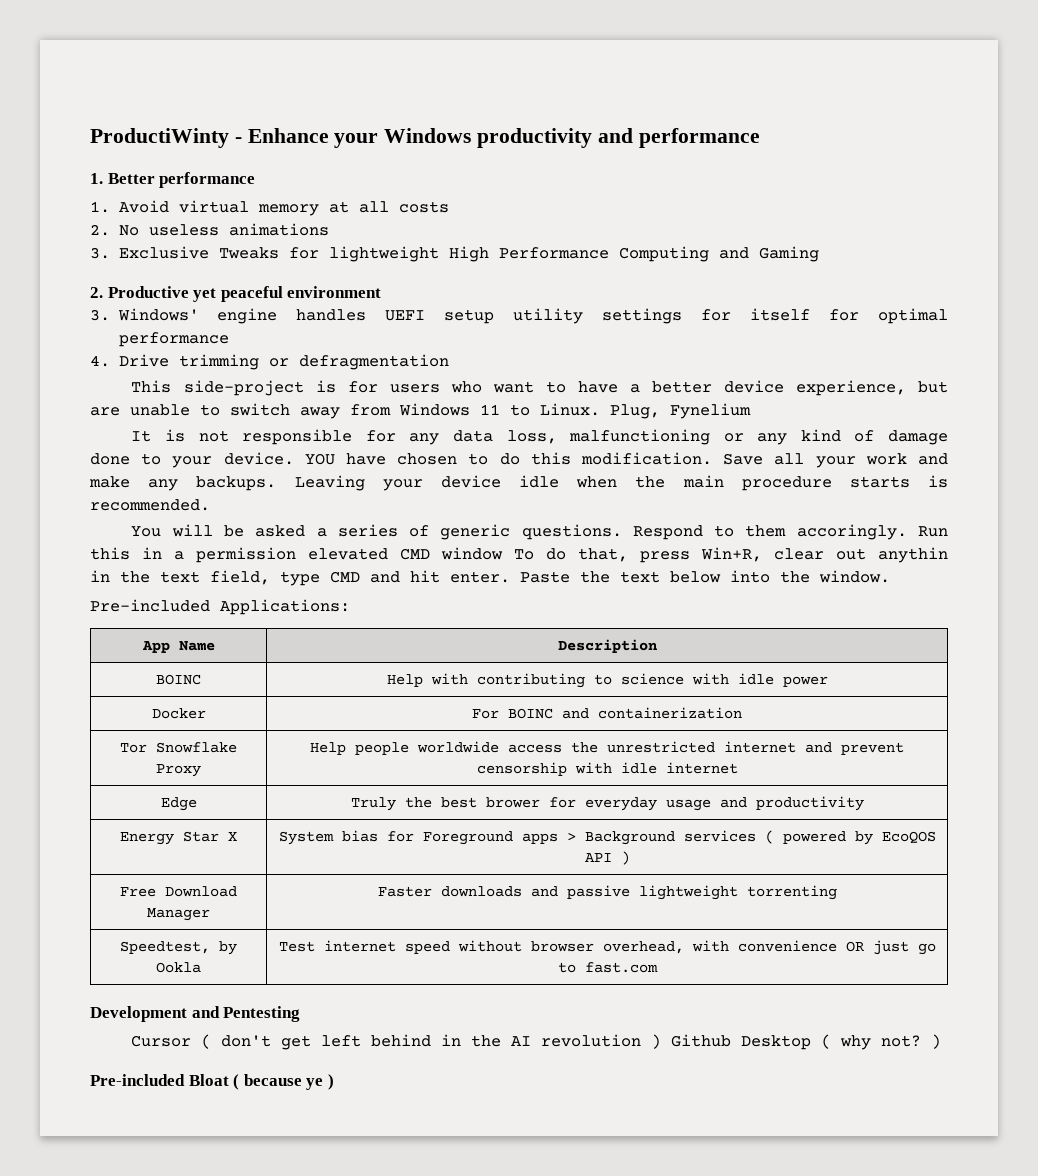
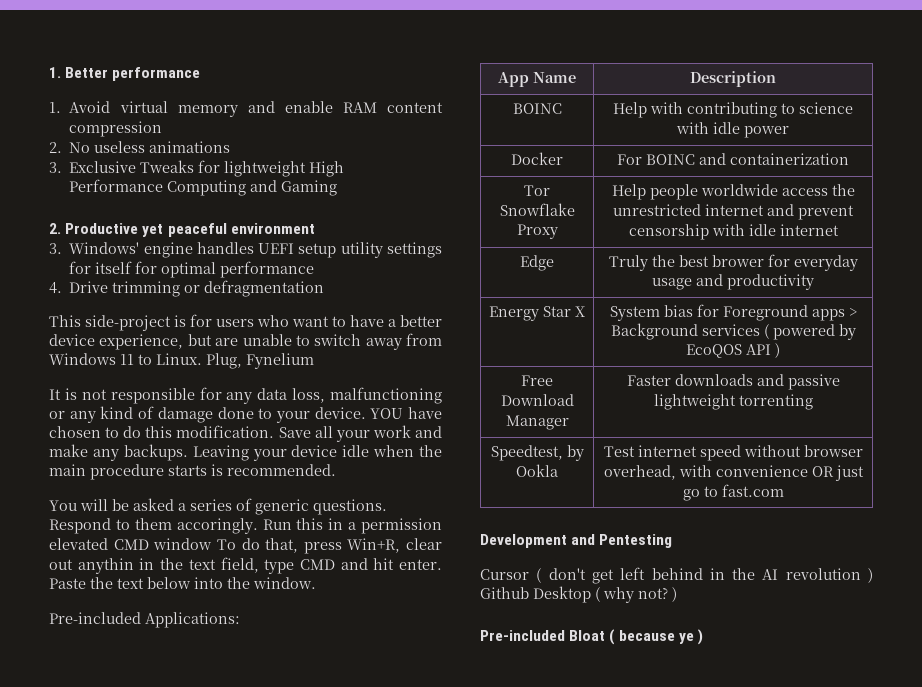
- ProductiWinty - Enhance your Windows productivity and performance
- 1. Avoid virtual memory at all costs
+ 1. Avoid virtual memory and enable RAM content compression

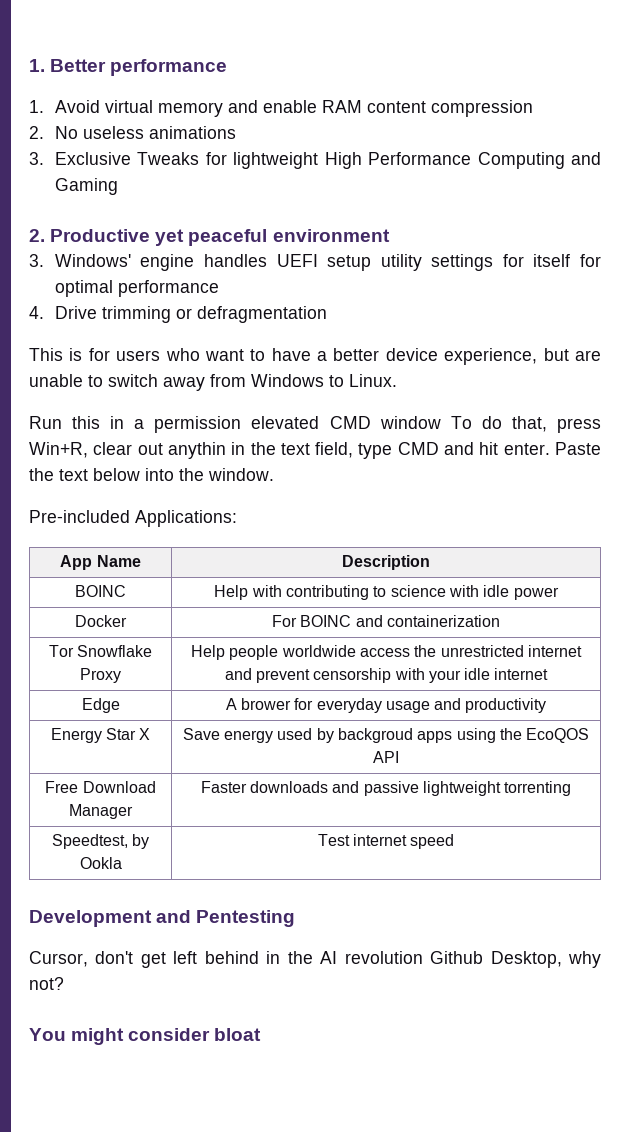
- This side-project is for users who want to have a better device experience, but are unable to switch away from Windows 11 to Linux. Plug, Fynelium
- It is not responsible for any data loss, malfunctioning or any kind of damage done to your device. YOU have chosen to do this modification. Save all your work and make any backups. Leaving your device idle when the main procedure starts is recommended.
- You will be asked a series of generic questions. Respond to them accoringly. Run this in a permission elevated CMD window To do that, press Win+R, clear out anythin in the text field, type CMD and hit enter.
+ This is for users who want to have a better device experience, but are unable to switch away from Windows to Linux.
+ Run this in a permission elevated CMD window To do that, press Win+R, clear out anythin in the text field, type CMD and hit enter.
- Tor Snowflake Proxy | Help people worldwide access the unrestricted internet and prevent censorship with idle internet
+ Tor Snowflake Proxy | Help people worldwide access the unrestricted internet and prevent censorship with your idle internet
- Edge | Truly the best brower for everyday usage and productivity
+ Edge | A brower for everyday usage and productivity
- Energy Star X | System bias for Foreground apps > Background services ( powered by EcoQOS API )
+ Energy Star X | Save energy used by backgroud apps using the EcoQOS API
- Speedtest, by Ookla | Test internet speed without browser overhead, with convenience OR just go to fast.com
+ Speedtest, by Ookla | Test internet speed
- Cursor ( don't get left behind in the AI revolution ) Github Desktop ( why not? )
- Pre-included Bloat ( because ye )
+ Cursor, don't get left behind in the AI revolution Github Desktop, why not?
+ You might consider bloat

